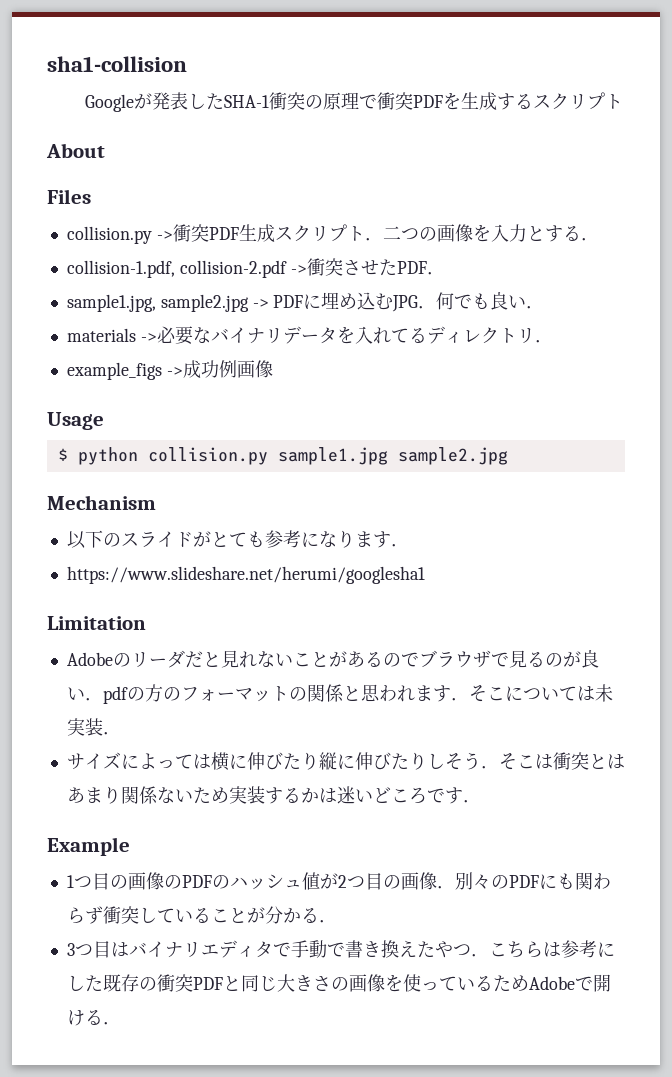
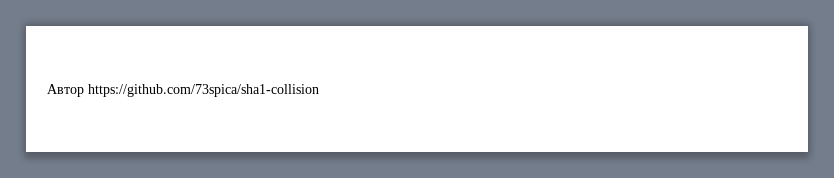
- sha1-collision
- Googleが発表したSHA-1衝突の原理で衝突PDFを生成するスクリプト
- About
- Files
- collision.py ->衝突PDF生成スクリプト．二つの画像を入力とする．
- collision-1.pdf, collision-2.pdf ->衝突させたPDF．
- sample1.jpg, sample2.jpg -> PDFに埋め込むJPG．何でも良い．
- materials ->必要なバイナリデータを入れてるディレクトリ．
- example_figs ->成功例画像
- Usage
- $ python collision.py sample1.jpg sample2.jpg
- Mechanism
- 以下のスライドがとても参考になります．
- https://www.slideshare.net/herumi/googlesha1
- Limitation
- Adobeのリーダだと見れないことがあるのでブラウザで見るのが良い．pdfの方のフォーマットの関係と思われます．そこについては未実装．
- サイズによっては横に伸びたり縦に伸びたりしそう．そこは衝突とはあまり関係ないため実装するかは迷いどころです．
- Example
- 1つ目の画像のPDFのハッシュ値が2つ目の画像．別々のPDFにも関わらず衝突していることが分かる．
- 3つ目はバイナリエディタで手動で書き換えたやつ．こちらは参考にした既存の衝突PDFと同じ大きさの画像を使っているためAdobeで開ける．
+ Автор https://github.com/73spica/sha1-collision

